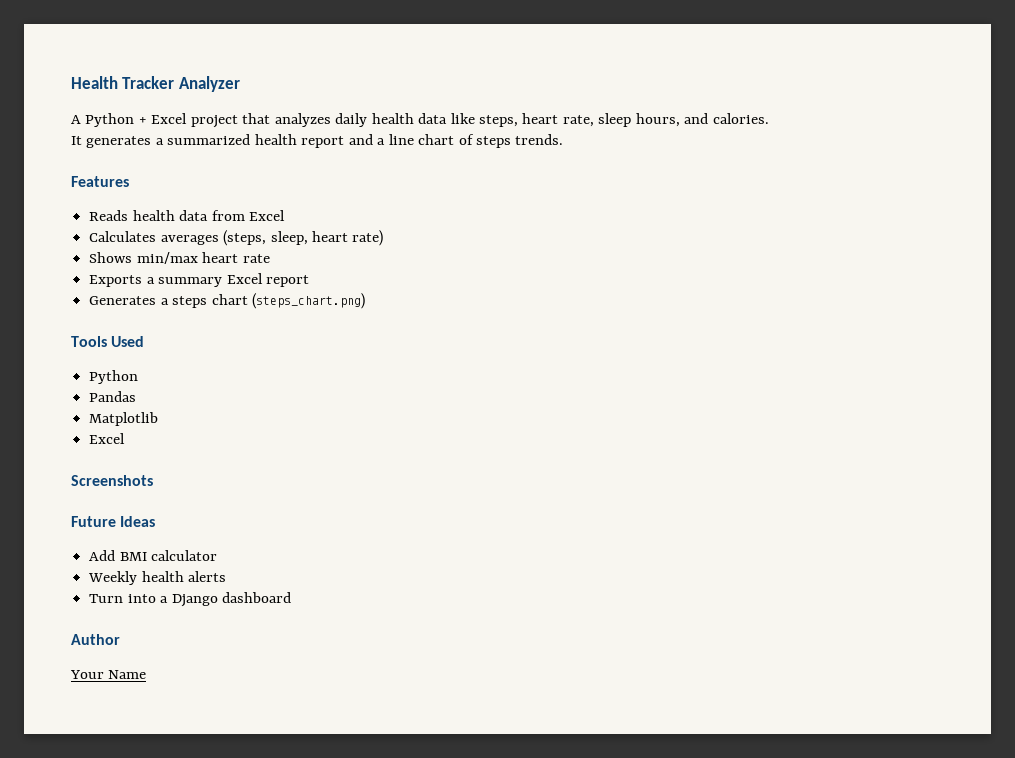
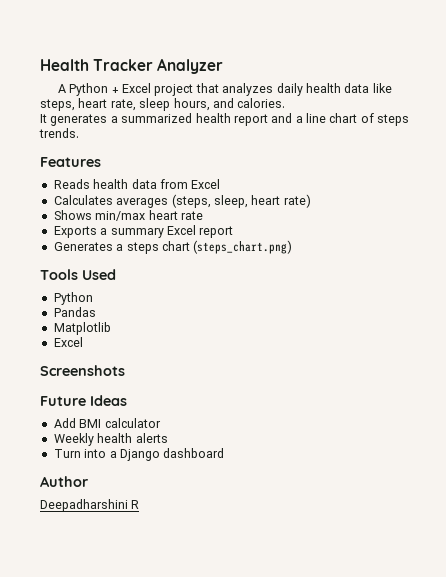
- Your Name
+ Deepadharshini R

